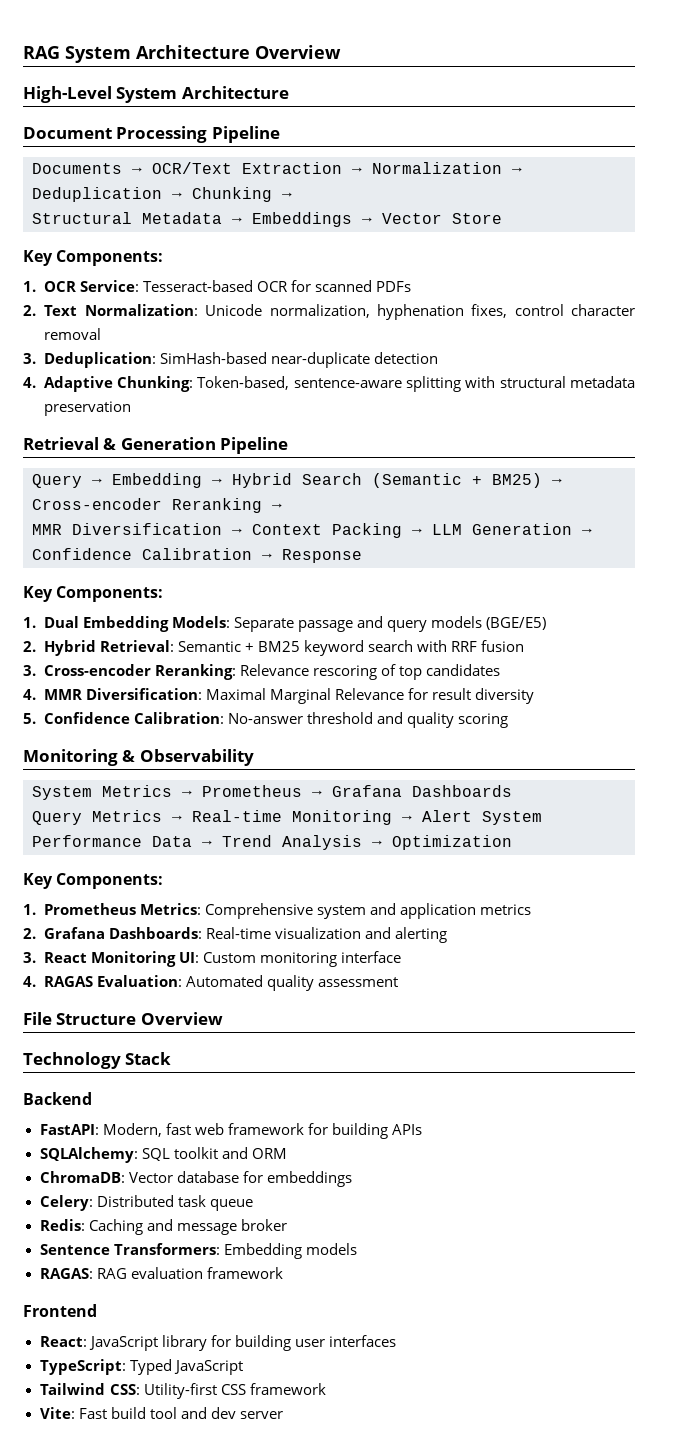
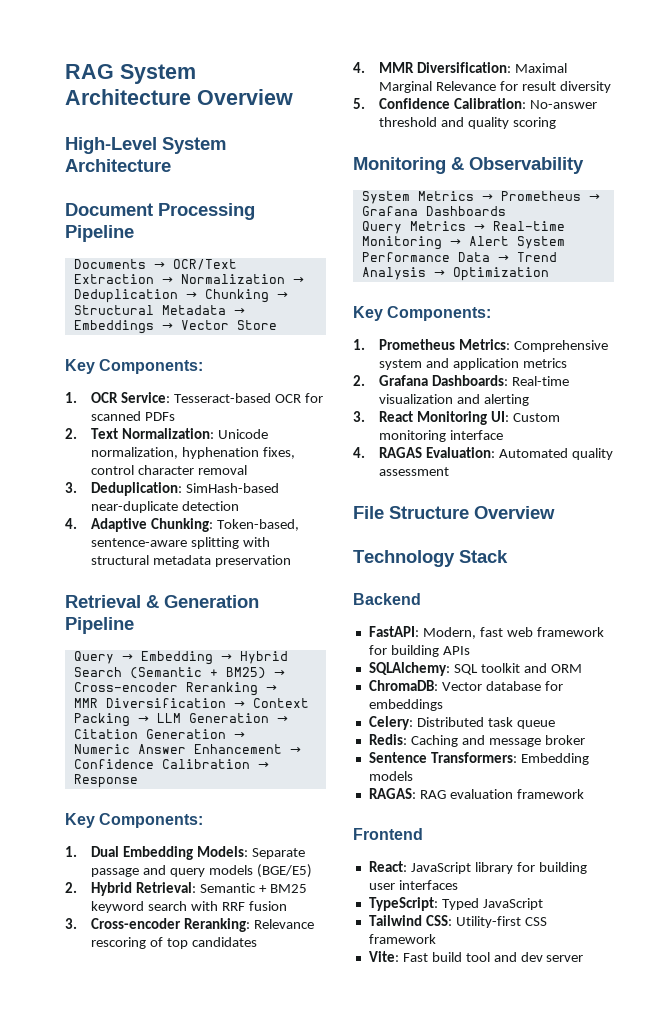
- MMR Diversification → Context Packing → LLM Generation → Confidence Calibration → Response
+ MMR Diversification → Context Packing → LLM Generation → Citation Generation →
+ Numeric Answer Enhancement → Confidence Calibration → Response

